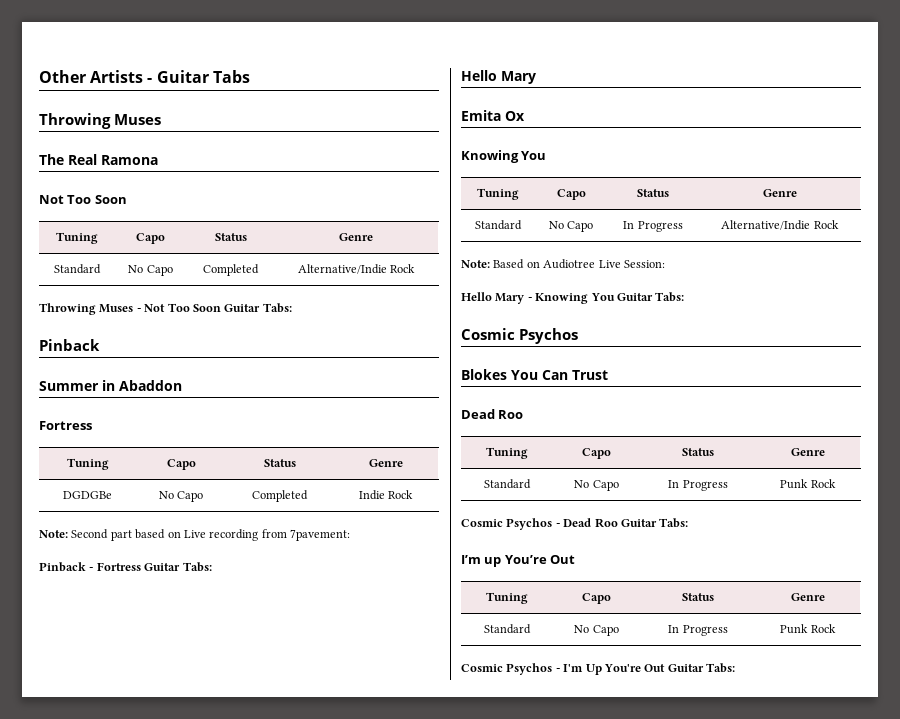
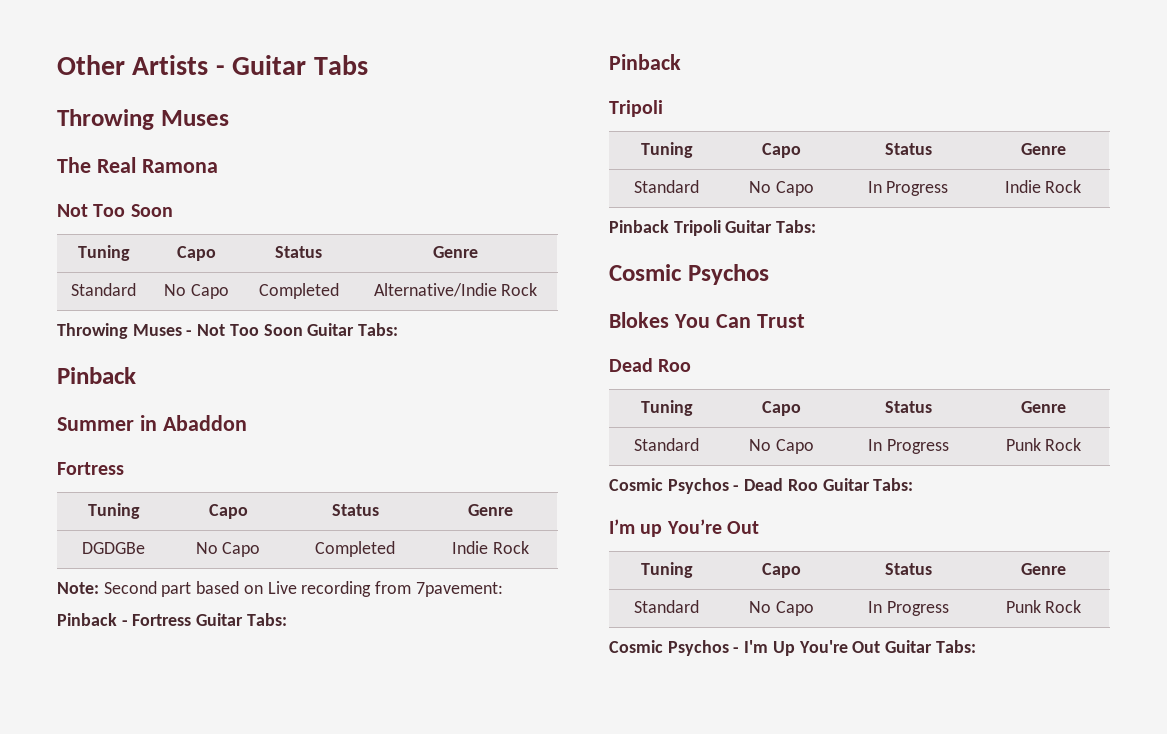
  Pinback - Fortress Guitar Tabs:
- Hello Mary
- Emita Ox
- Knowing You
+ Pinback
+ Tripoli
  Tuning | Capo | Status | Genre
- Standard | No Capo | In Progress | Alternative/Indie Rock
- Note: Based on Audiotree Live Session:
- Hello Mary - Knowing You Guitar Tabs:
+ Standard | No Capo | In Progress | Indie Rock
+ Pinback Tripoli Guitar Tabs:

